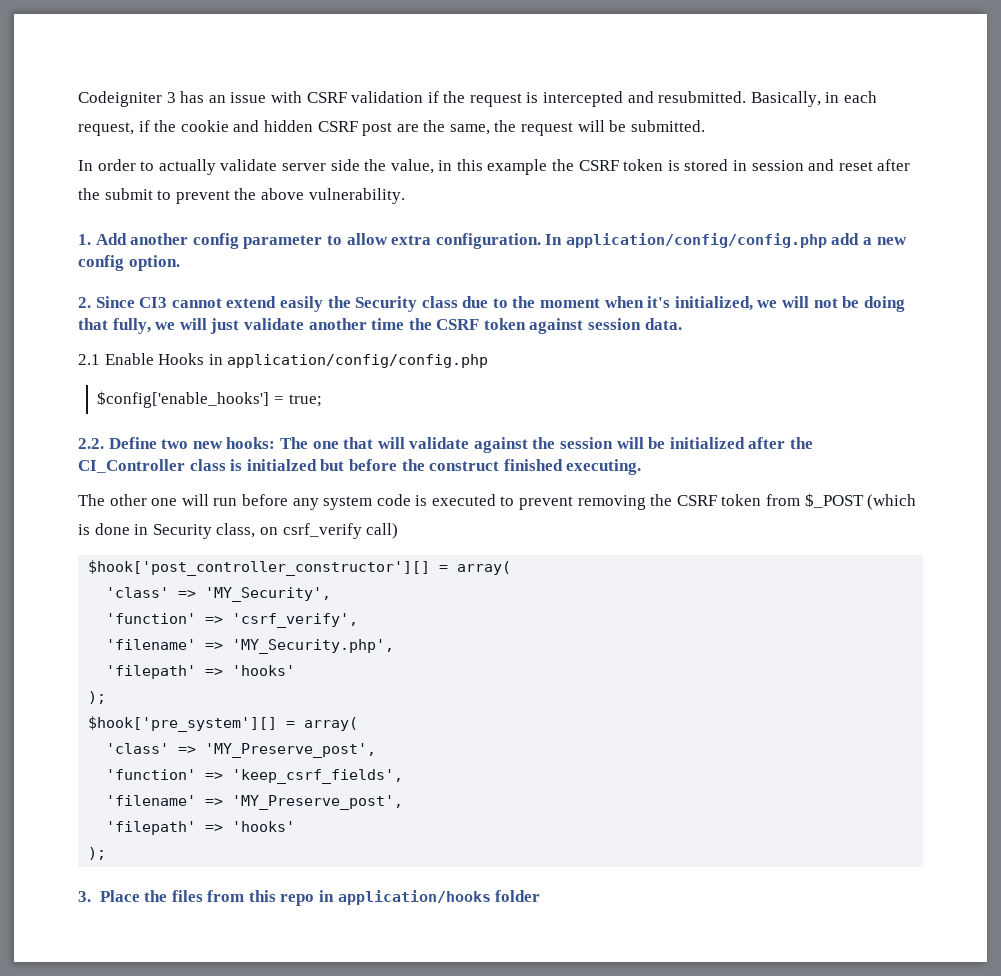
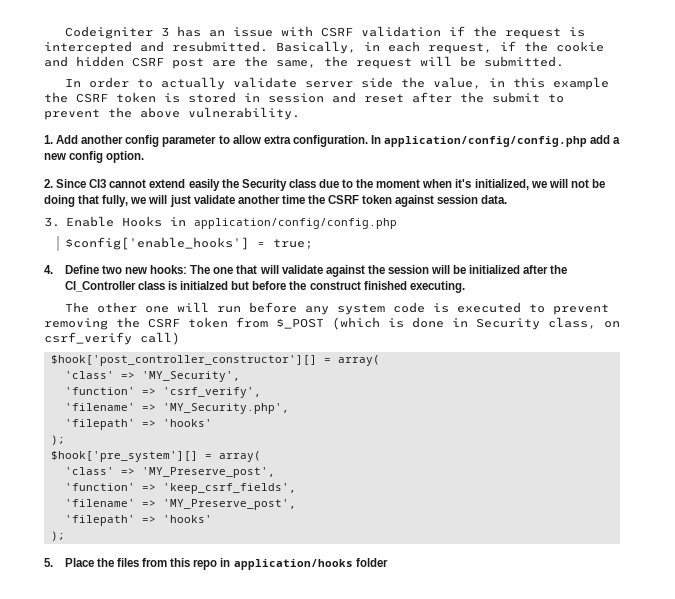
- 2.1 Enable Hooks in application/config/config.php
+ 3. Enable Hooks in application/config/config.php
- 2.2. Define two new hooks: The one that will validate against the session will be initialized after the CI_Controller class is initialzed but before the construct finished executing.
+ 4. Define two new hooks: The one that will validate against the session will be initialized after the CI_Controller class is initialzed but before the construct finished executing.
- 3. Place the files from this repo in application/hooks folder
+ 5. Place the files from this repo in application/hooks folder

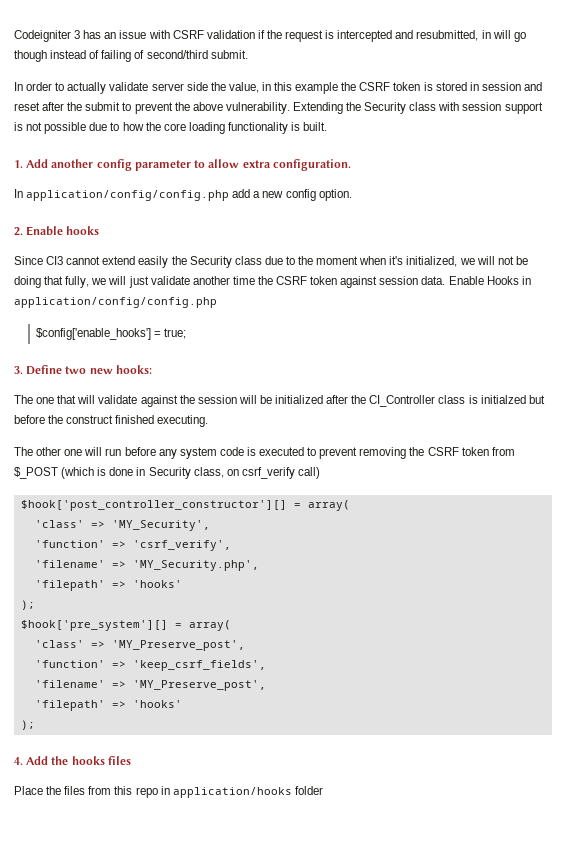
- Codeigniter 3 has an issue with CSRF validation if the request is intercepted and resubmitted. Basically, in each request, if the cookie and hidden CSRF post are the same, the request will be submitted.
+ Codeigniter 3 has an issue with CSRF validation if the request is intercepted and resubmitted, in will go though instead of failing of second/third submit.
+ Extending the Security class with session support is not possible due to how the core loading functionality is built.
- 1. Add another config parameter to allow extra configuration. In application/config/config.php add a new config option.
+ 1. Add another config parameter to allow extra configuration.
+ In application/config/config.php add a new config option.
- 2. Since CI3 cannot extend easily the Security class due to the moment when it's initialized, we will not be doing that fully, we will just validate another time the CSRF token against session data.
- 3. Enable Hooks in application/config/config.php
+ 2. Enable hooks
+ Since CI3 cannot extend easily the Security class due to the moment when it's initialized, we will not be doing that fully, we will just validate another time the CSRF token against session data. Enable Hooks in application/config/config.php
- 4. Define two new hooks: The one that will validate against the session will be initialized after the CI_Controller class is initialzed but before the construct finished executing.
+ 3. Define two new hooks:
+ The one that will validate against the session will be initialized after the CI_Controller class is initialzed but before the construct finished executing.
- 5. Place the files from this repo in application/hooks folder
+ 4. Add the hooks files
+ Place the files from this repo in application/hooks folder

